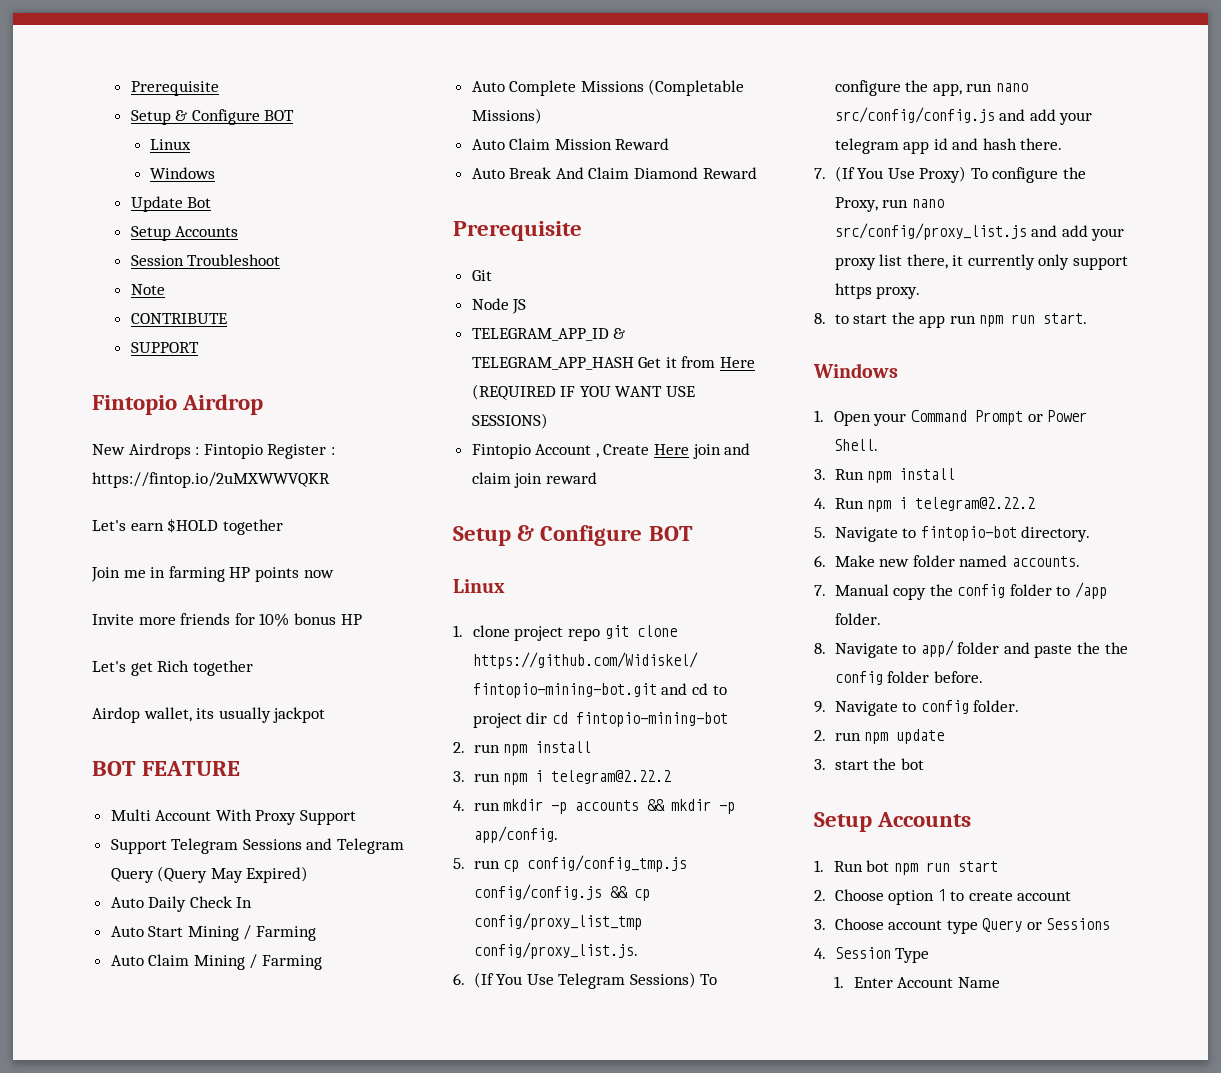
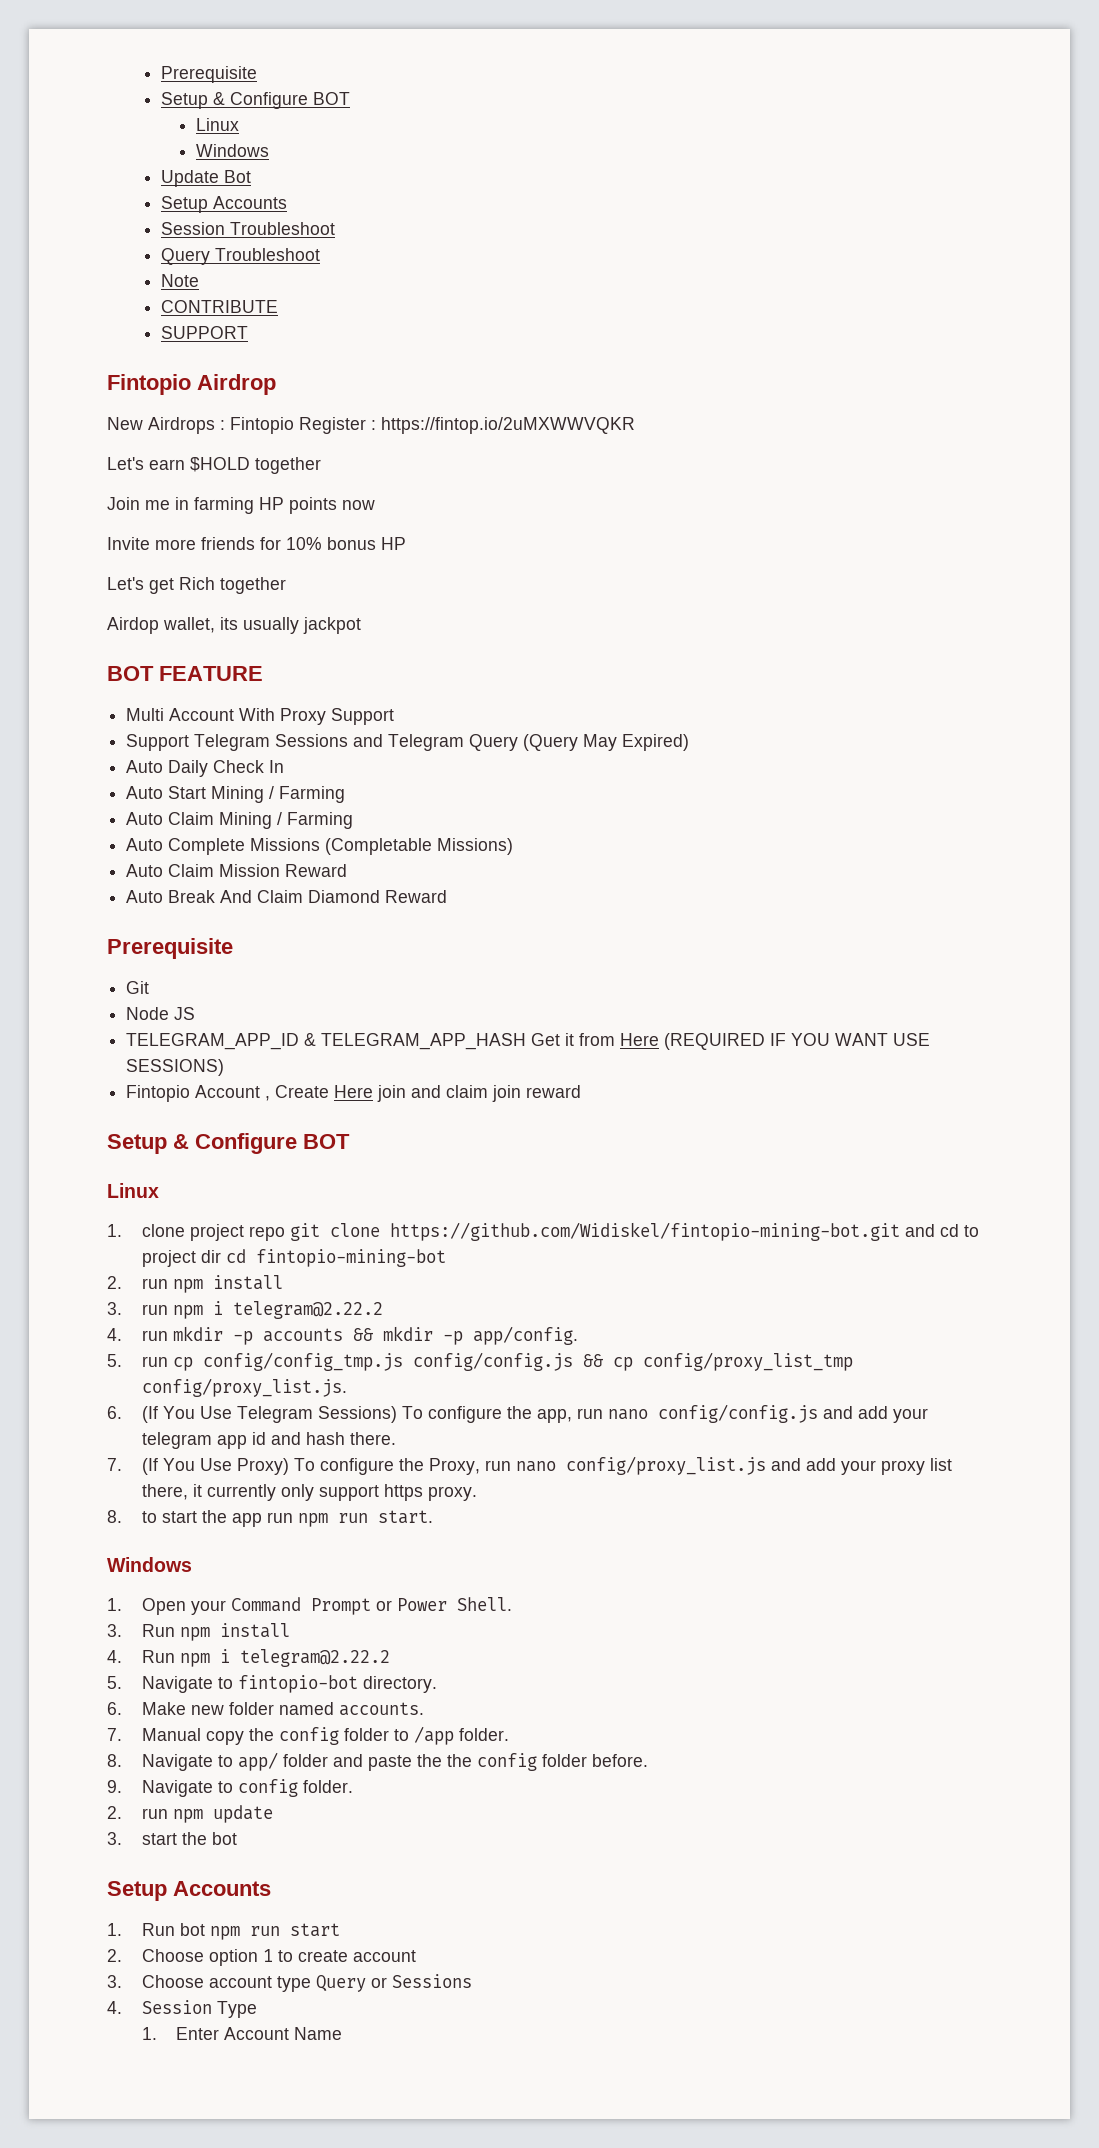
+ Query Troubleshoot
- 6. (If You Use Telegram Sessions) To configure the app, run nano src/config/config.js and add your telegram app id and hash there.
+ 6. (If You Use Telegram Sessions) To configure the app, run nano config/config.js and add your telegram app id and hash there.
- 7. (If You Use Proxy) To configure the Proxy, run nano src/config/proxy_list.js and add your proxy list there, it currently only support https proxy.
+ 7. (If You Use Proxy) To configure the Proxy, run nano config/proxy_list.js and add your proxy list there, it currently only support https proxy.

